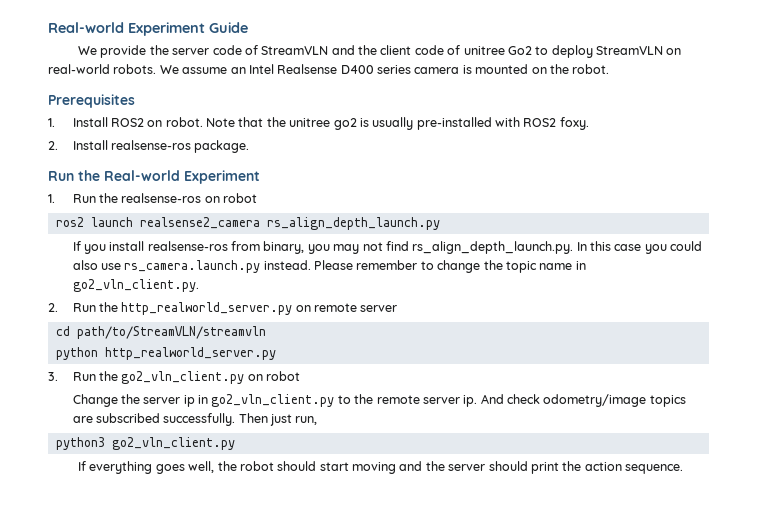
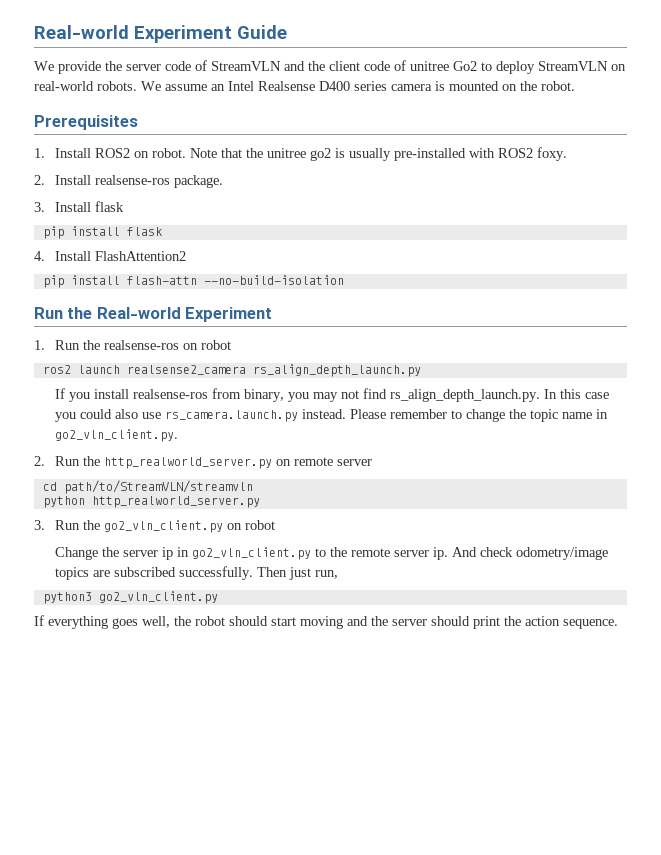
+ 3. Install flask
+ pip install flask
+ 4. Install FlashAttention2
+ pip install flash-attn --no-build-isolation

